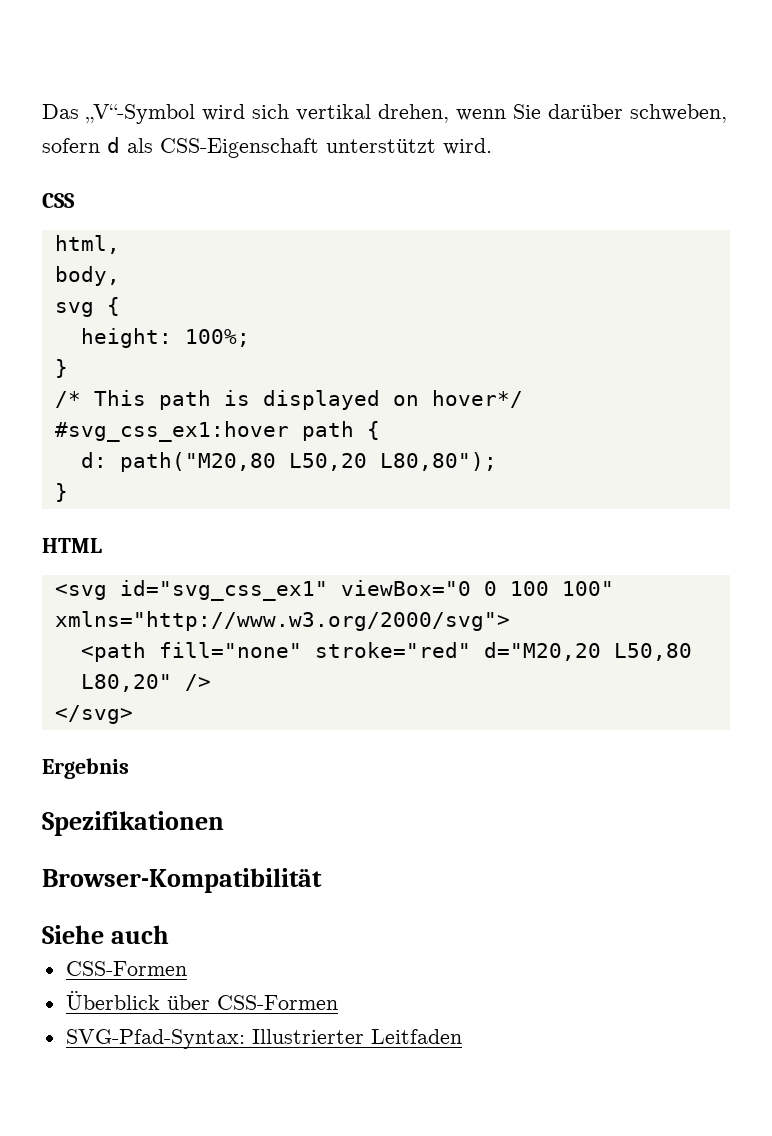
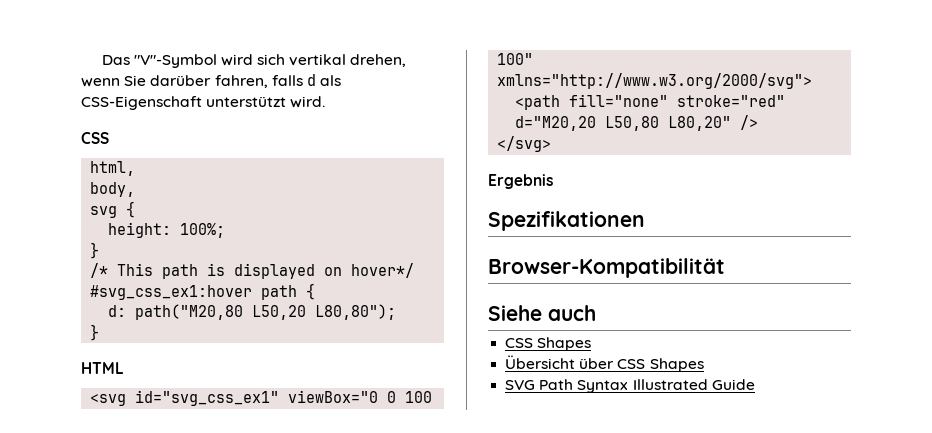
- Das „V“-Symbol wird sich vertikal drehen, wenn Sie darüber schweben, sofern d als CSS-Eigenschaft unterstützt wird.
+ Das "V"-Symbol wird sich vertikal drehen, wenn Sie darüber fahren, falls d als CSS-Eigenschaft unterstützt wird.
  Siehe auch
- CSS-Formen
- Überblick über CSS-Formen
- SVG-Pfad-Syntax: Illustrierter Leitfaden
+ CSS Shapes
+ Übersicht über CSS Shapes
+ SVG Path Syntax Illustrated Guide

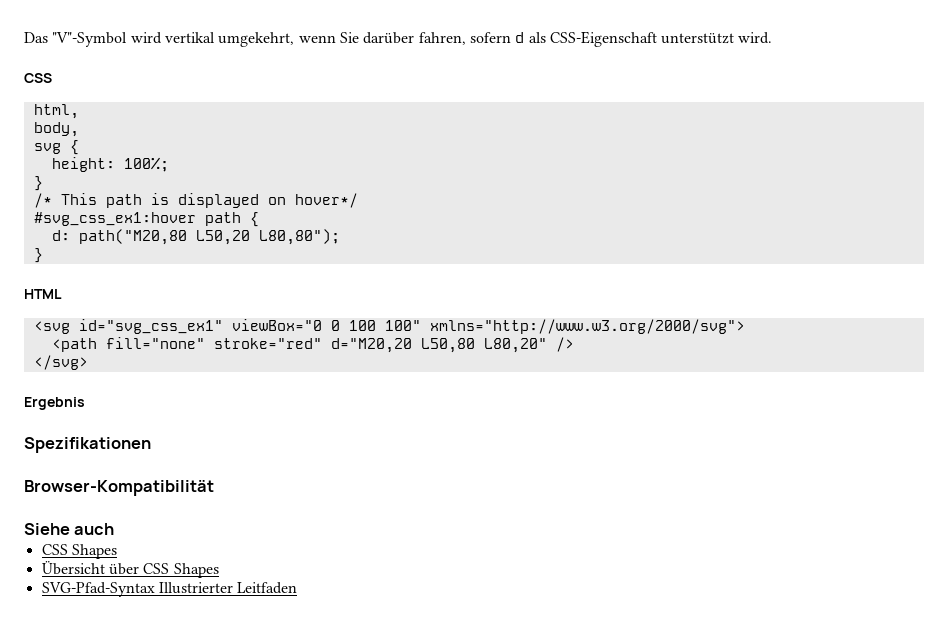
- Das "V"-Symbol wird sich vertikal drehen, wenn Sie darüber fahren, falls d als CSS-Eigenschaft unterstützt wird.
+ Das "V"-Symbol wird vertikal umgekehrt, wenn Sie darüber fahren, sofern d als CSS-Eigenschaft unterstützt wird.
- SVG Path Syntax Illustrated Guide
+ SVG-Pfad-Syntax Illustrierter Leitfaden

